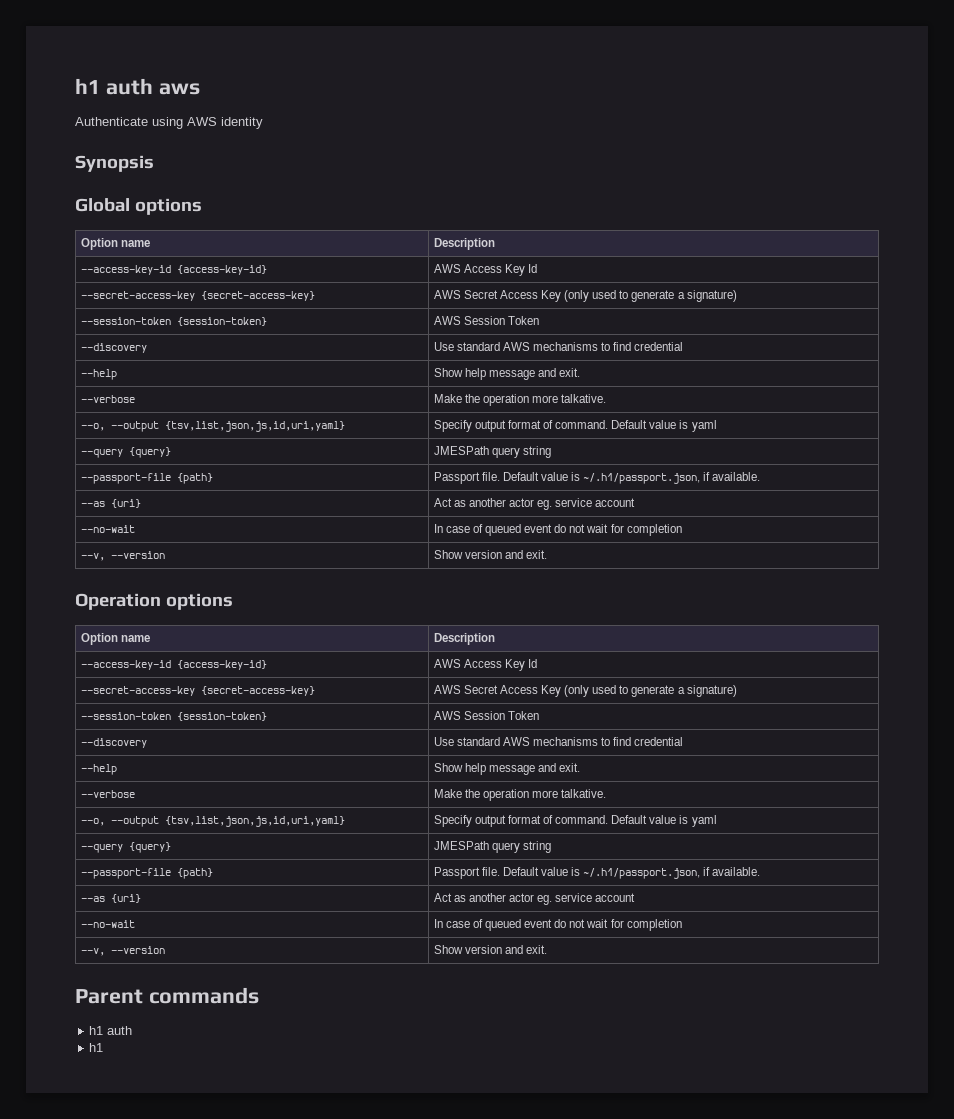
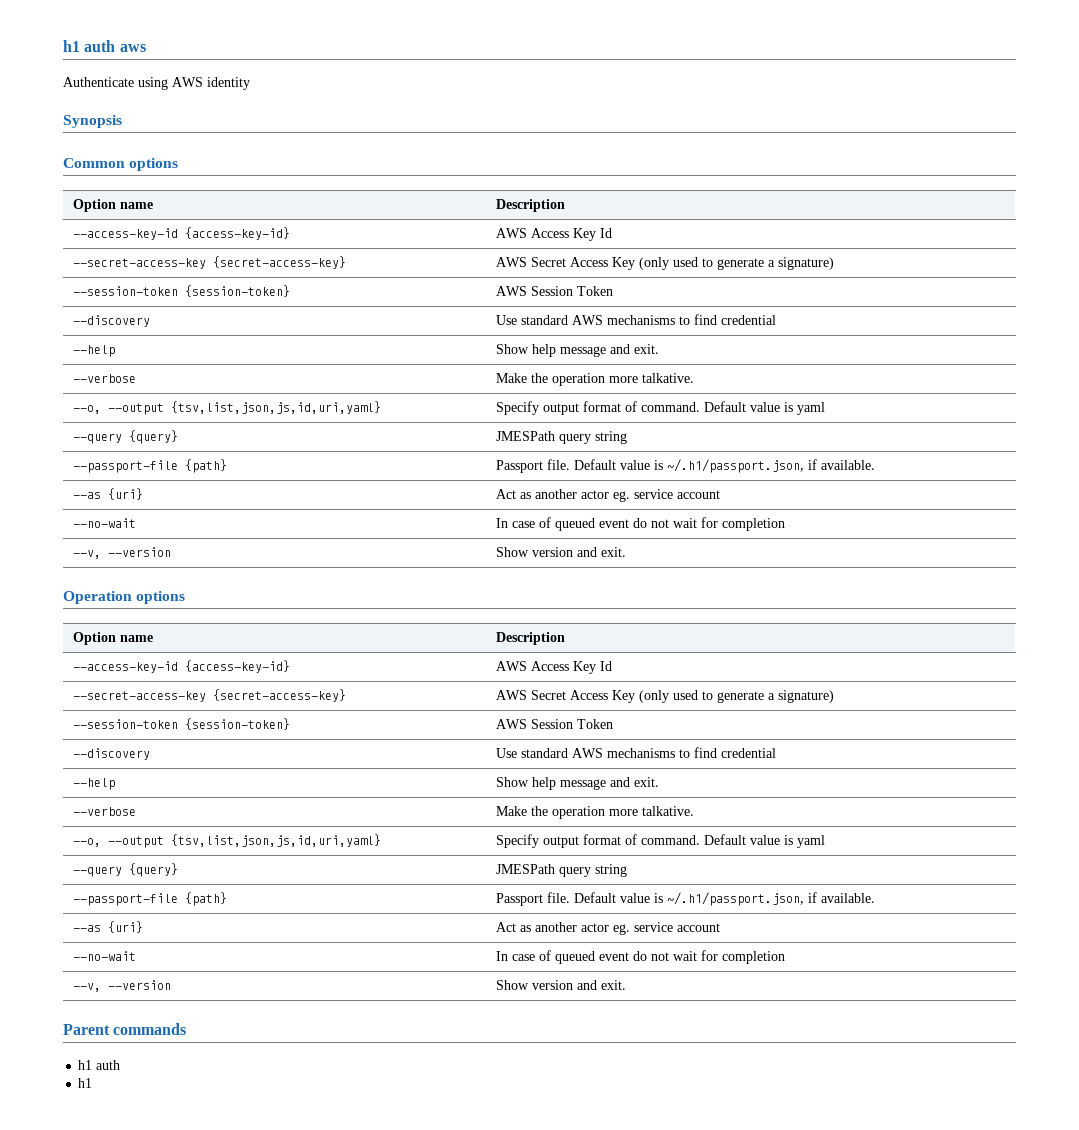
- Global options
+ Common options

